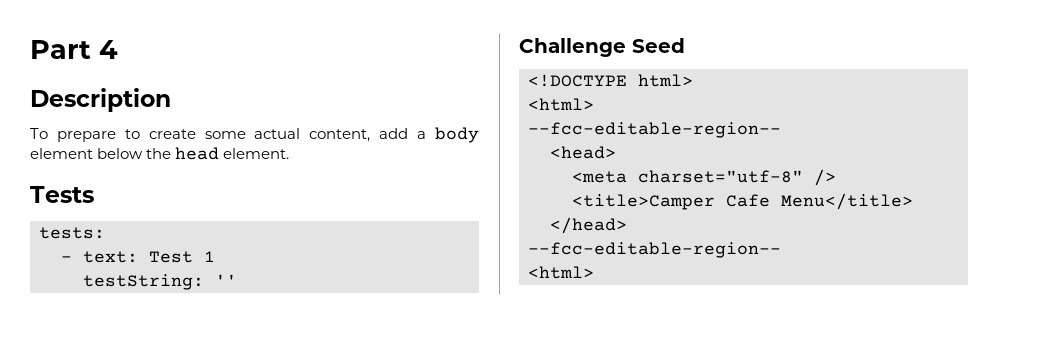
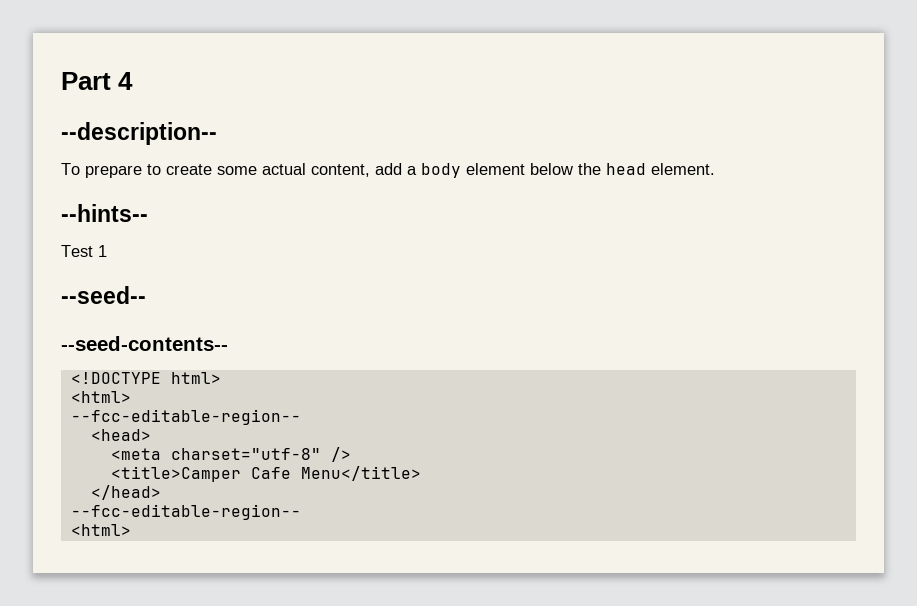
- Description
+ --description--
- Tests
- tests:
- - text: Test 1
- testString: ''
- Challenge Seed
+ --hints--
+ Test 1
+ --seed--
+ --seed-contents--

